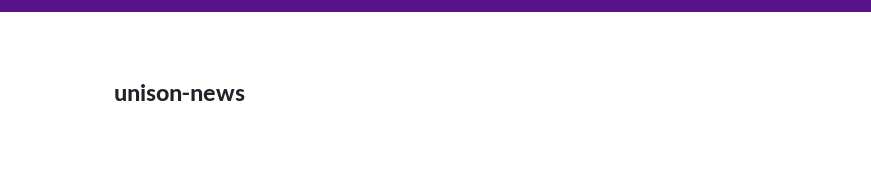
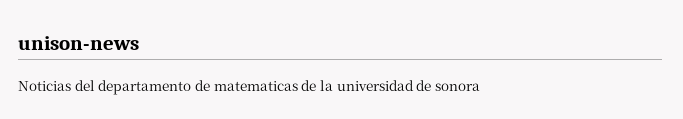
+ Noticias del departamento de matematicas de la universidad de sonora

